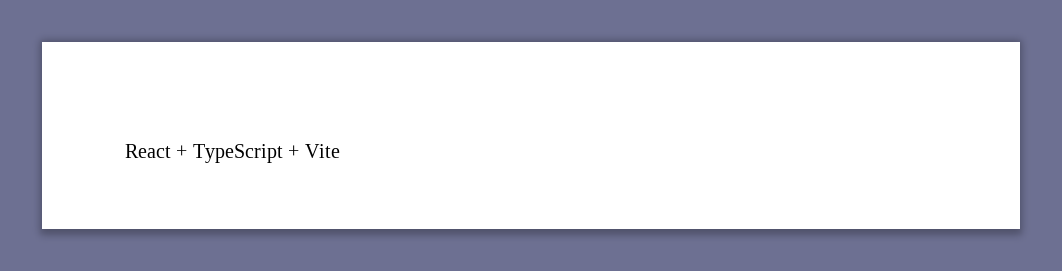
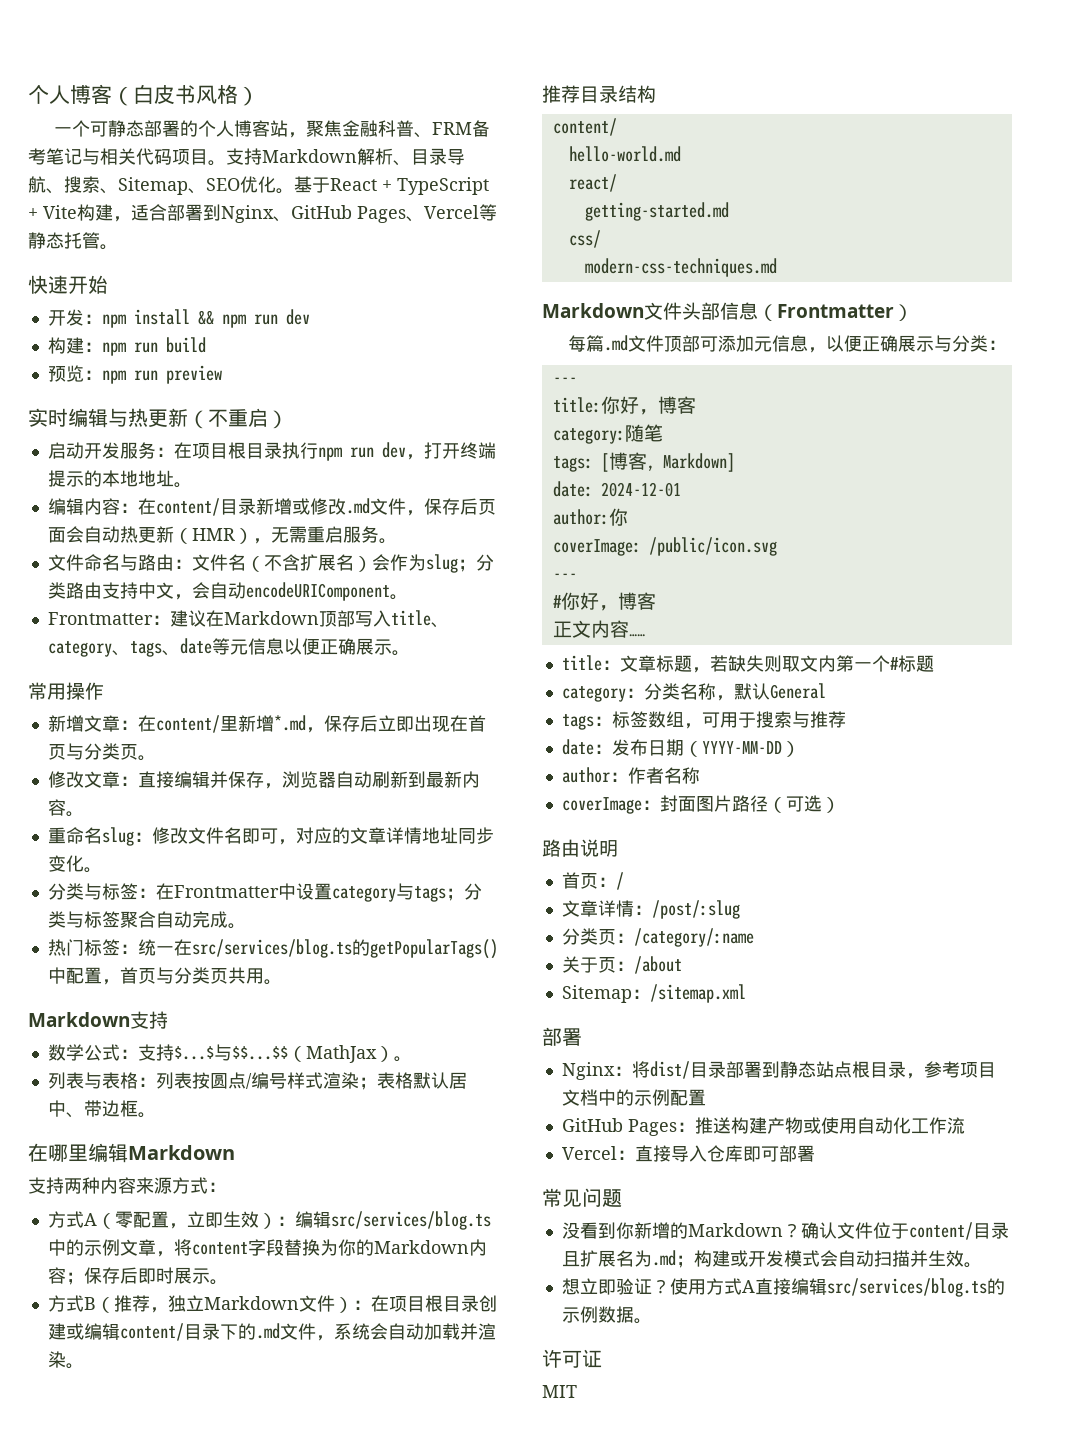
- React + TypeScript + Vite
+ 个人博客（白皮书风格）
+ 一个可静态部署的个人博客站，聚焦金融科普、FRM备考笔记与相关代码项目。支持Markdown解析、目录导航、搜索、Sitemap、SEO优化。基于React + TypeScript + Vite构建，适合部署到Nginx、GitHub Pages、Vercel等静态托管。
+ 快速开始
+ 开发：npm install && npm run dev
+ 构建：npm run build
+ 预览：npm run preview
+ 实时编辑与热更新（不重启）
+ 启动开发服务：在项目根目录执行npm run dev，打开终端提示的本地地址。
+ 编辑内容：在content/目录新增或修改.md文件，保存后页面会自动热更新（HMR），无需重启服务。
+ 文件命名与路由：文件名（不含扩展名）会作为slug；分类路由支持中文，会自动encodeURIComponent。
+ Frontmatter：建议在Markdown顶部写入title、category、tags、date等元信息以便正确展示。
+ 常用操作
+ 新增文章：在content/里新增*.md，保存后立即出现在首页与分类页。
+ 修改文章：直接编辑并保存，浏览器自动刷新到最新内容。
+ 重命名slug：修改文件名即可，对应的文章详情地址同步变化。
+ 分类与标签：在Frontmatter中设置category与tags；分类与标签聚合自动完成。
+ 热门标签：统一在src/services/blog.ts的getPopularTags()中配置，首页与分类页共用。
+ Markdown支持
+ 数学公式：支持$...$与$$...$$（MathJax）。
+ 列表与表格：列表按圆点/编号样式渲染；表格默认居中、带边框。
+ 在哪里编辑Markdown
+ 支持两种内容来源方式：
+ 方式A（零配置，立即生效）：编辑src/services/blog.ts中的示例文章，将content字段替换为你的Markdown内容；保存后即时展示。
+ 方式B（推荐，独立Markdown文件）：在项目根目录创建或编辑content/目录下的.md文件，系统会自动加载并渲染。
+ 推荐目录结构
+ content/
+ hello-world.md
+ react/
+ getting-started.md
+ css/
+ modern-css-techniques.md
+ Markdown文件头部信息（Frontmatter）
+ 每篇.md文件顶部可添加元信息，以便正确展示与分类：
+ ---
+ title:你好，博客
+ category:随笔
+ tags: [博客, Markdown]
+ date: 2024-12-01
+ author:你
+ coverImage: /public/icon.svg
+ ---
+ #你好，博客
+ 正文内容……
+ title：文章标题，若缺失则取文内第一个#标题
+ category：分类名称，默认General
+ tags：标签数组，可用于搜索与推荐
+ date：发布日期（YYYY-MM-DD）
+ author：作者名称
+ coverImage：封面图片路径（可选）
+ 路由说明
+ 首页：/
+ 文章详情：/post/:slug
+ 分类页：/category/:name
+ 关于页：/about
+ Sitemap：/sitemap.xml
+ 部署
+ Nginx：将dist/目录部署到静态站点根目录，参考项目文档中的示例配置
+ GitHub Pages：推送构建产物或使用自动化工作流
+ Vercel：直接导入仓库即可部署
+ 常见问题
+ 没看到你新增的Markdown？确认文件位于content/目录且扩展名为.md；构建或开发模式会自动扫描并生效。
+ 想立即验证？使用方式A直接编辑src/services/blog.ts的示例数据。
+ 许可证
+ MIT

